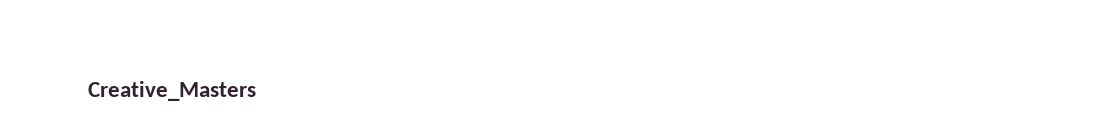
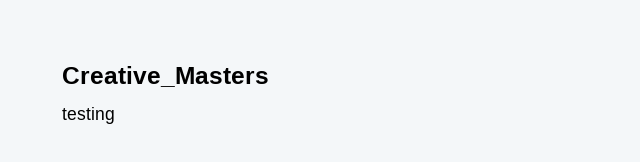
+ testing

